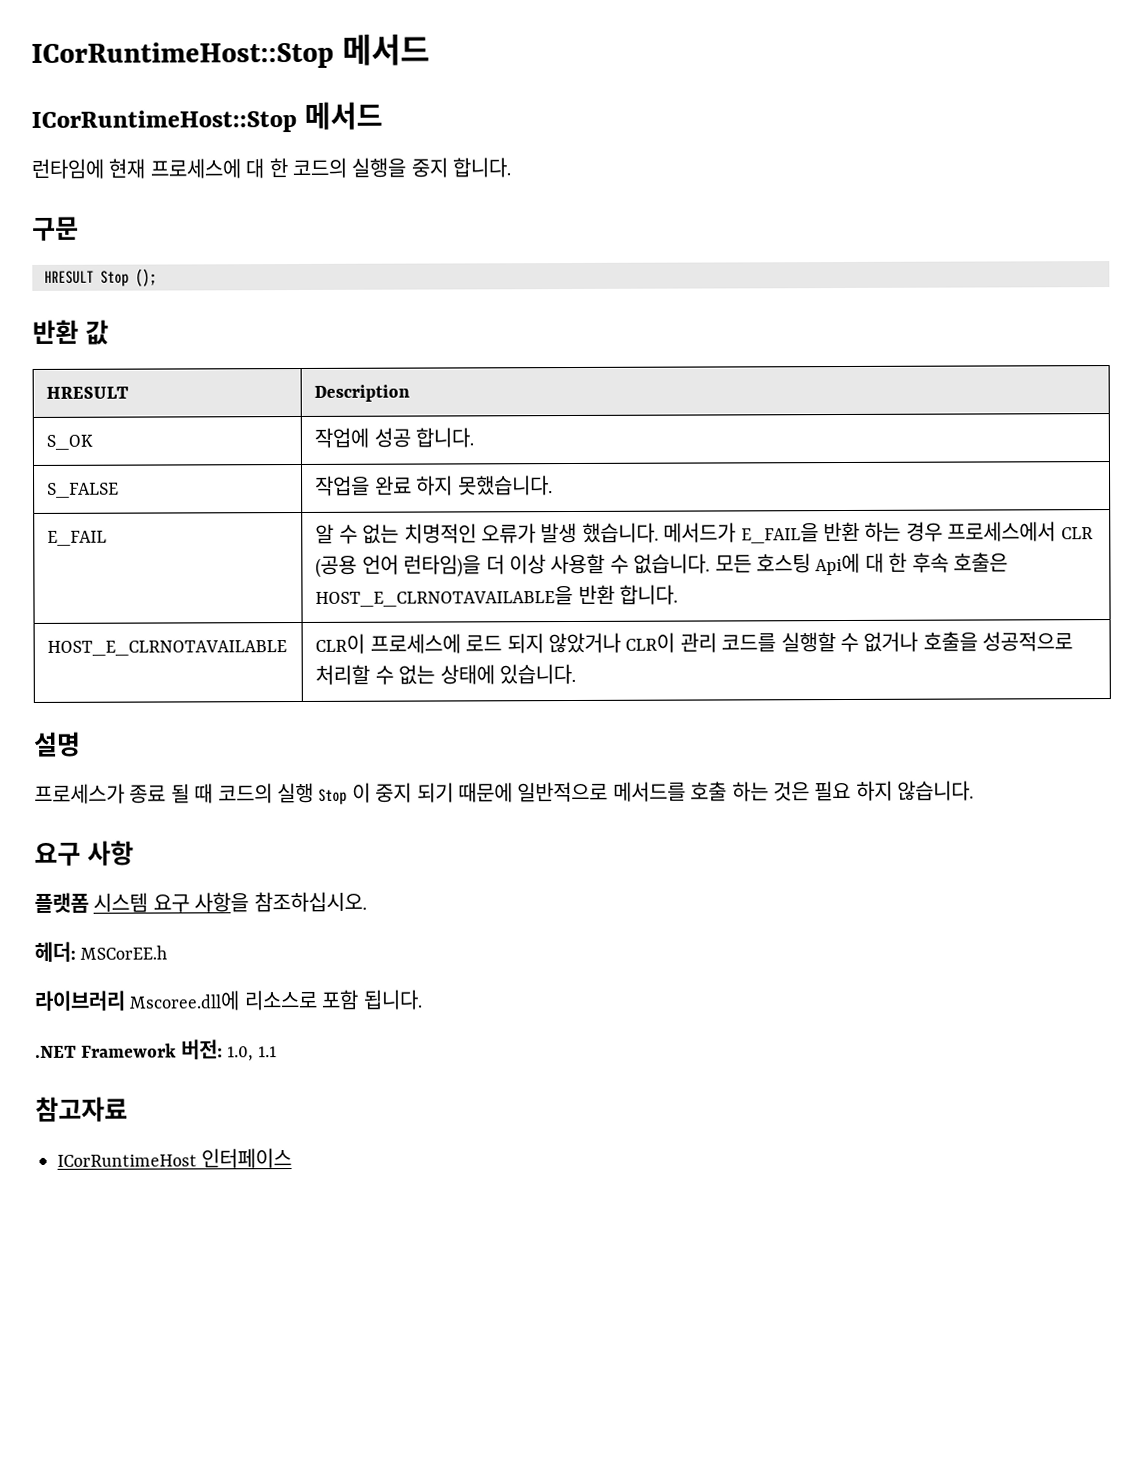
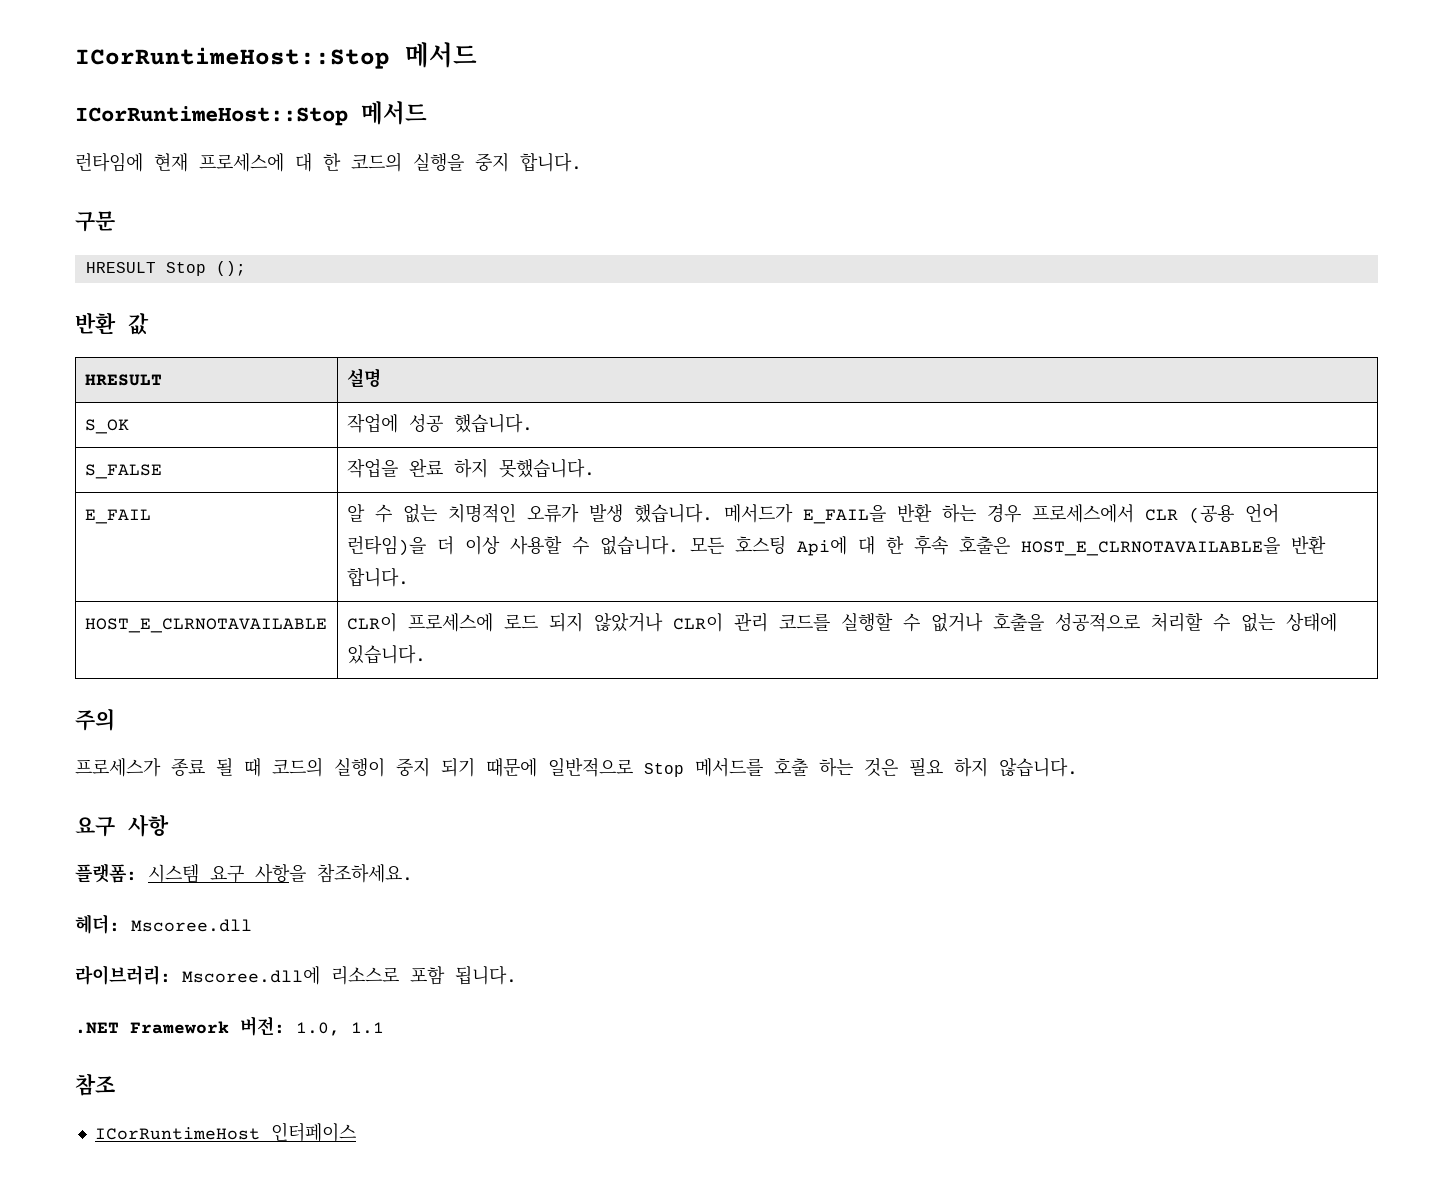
- HRESULT | Description
+ HRESULT | 설명
- S_OK | 작업에 성공 합니다.
+ S_OK | 작업에 성공 했습니다.
- 설명
+ 주의
- 프로세스가 종료 될 때 코드의 실행 Stop 이 중지 되기 때문에 일반적으로 메서드를 호출 하는 것은 필요 하지 않습니다.
+ 프로세스가 종료 될 때 코드의 실행이 중지 되기 때문에 일반적으로 Stop 메서드를 호출 하는 것은 필요 하지 않습니다.
- 플랫폼 시스템 요구 사항을 참조하십시오.
+ 플랫폼: 시스템 요구 사항을 참조하세요.
- 헤더: MSCorEE.h
- 라이브러리 Mscoree.dll에 리소스로 포함 됩니다.
+ 헤더: Mscoree.dll
+ 라이브러리: Mscoree.dll에 리소스로 포함 됩니다.
- 참고자료
+ 참조

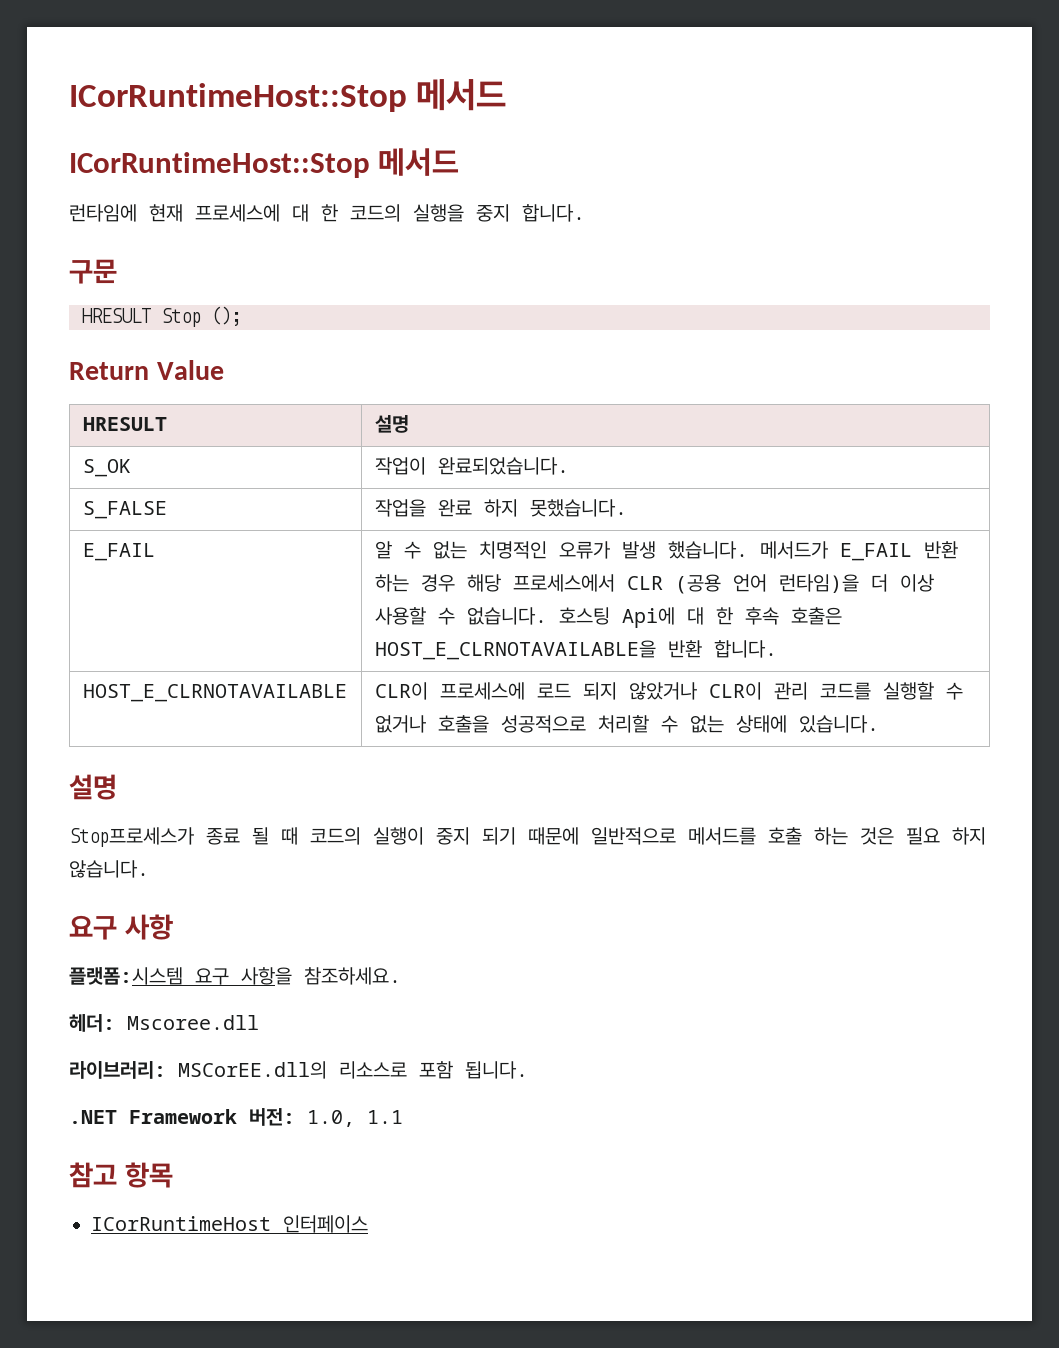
- 반환 값
+ Return Value
- S_OK | 작업에 성공 했습니다.
+ S_OK | 작업이 완료되었습니다.
- E_FAIL | 알 수 없는 치명적인 오류가 발생 했습니다. 메서드가 E_FAIL을 반환 하는 경우 프로세스에서 CLR (공용 언어 런타임)을 더 이상 사용할 수 없습니다. 모든 호스팅 Api에 대 한 후속 호출은 HOST_E_CLRNOTAVAILABLE을 반환 합니다.
+ E_FAIL | 알 수 없는 치명적인 오류가 발생 했습니다. 메서드가 E_FAIL 반환 하는 경우 해당 프로세스에서 CLR (공용 언어 런타임)을 더 이상 사용할 수 없습니다. 호스팅 Api에 대 한 후속 호출은 HOST_E_CLRNOTAVAILABLE을 반환 합니다.
  HOST_E_CLRNOTAVAILABLE | CLR이 프로세스에 로드 되지 않았거나 CLR이 관리 코드를 실행할 수 없거나 호출을 성공적으로 처리할 수 없는 상태에 있습니다.
- 주의
- 프로세스가 종료 될 때 코드의 실행이 중지 되기 때문에 일반적으로 Stop 메서드를 호출 하는 것은 필요 하지 않습니다.
+ 설명
+ Stop프로세스가 종료 될 때 코드의 실행이 중지 되기 때문에 일반적으로 메서드를 호출 하는 것은 필요 하지 않습니다.
- 플랫폼: 시스템 요구 사항을 참조하세요.
+ 플랫폼:시스템 요구 사항을 참조하세요.
- 라이브러리: Mscoree.dll에 리소스로 포함 됩니다.
+ 라이브러리: MSCorEE.dll의 리소스로 포함 됩니다.
- 참조
+ 참고 항목

